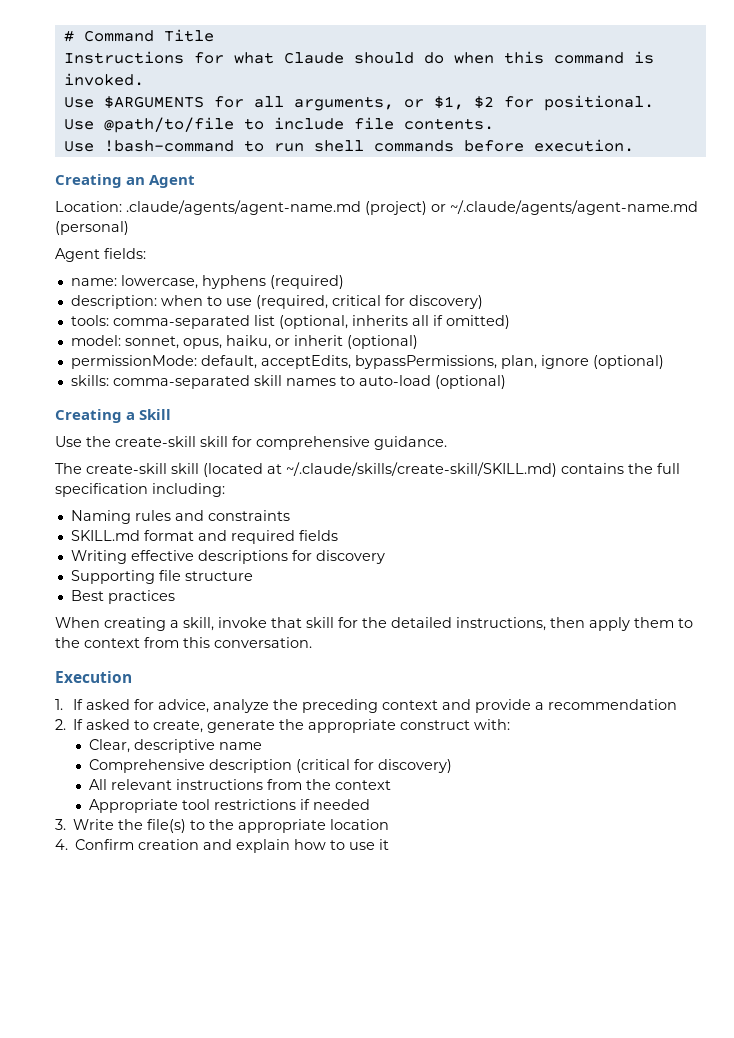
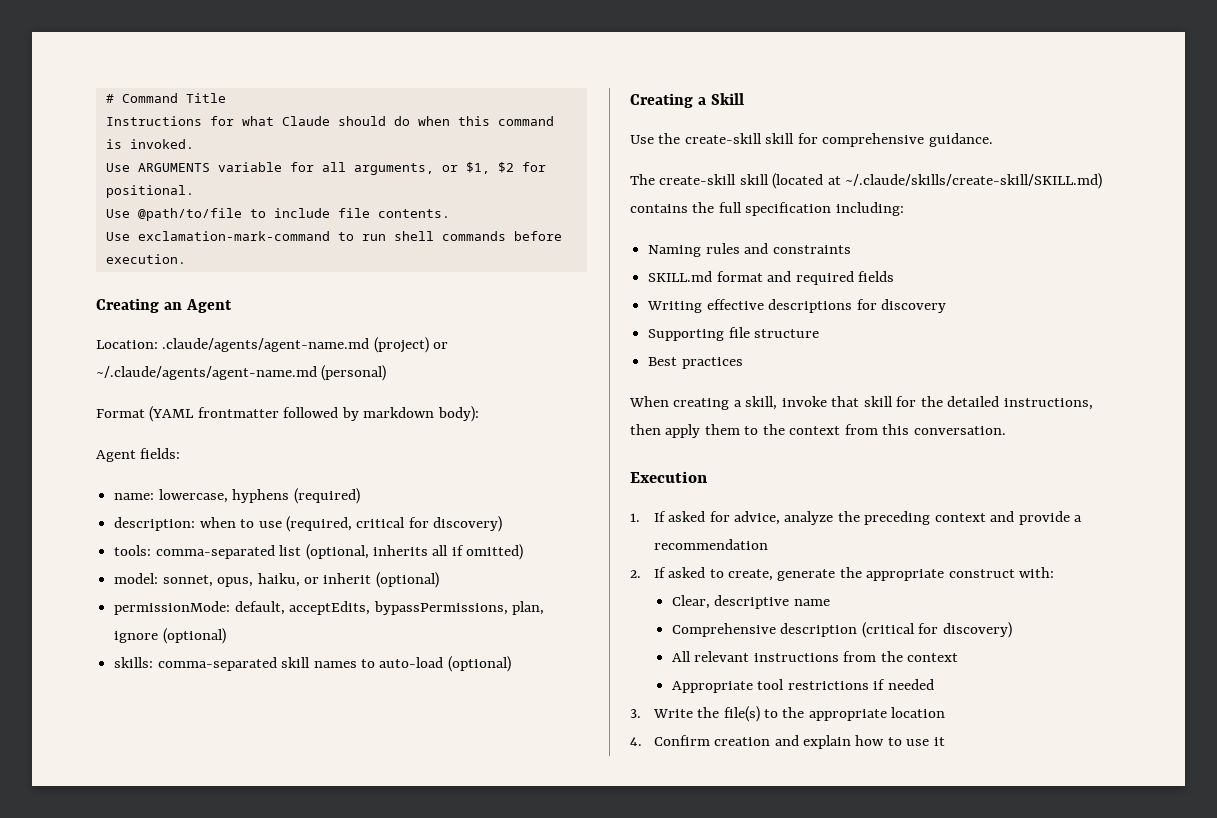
- Use $ARGUMENTS for all arguments, or $1, $2 for positional.
+ Use ARGUMENTS variable for all arguments, or $1, $2 for positional.
- Use !bash-command to run shell commands before execution.
+ Use exclamation-mark-command to run shell commands before execution.
+ Format (YAML frontmatter followed by markdown body):

